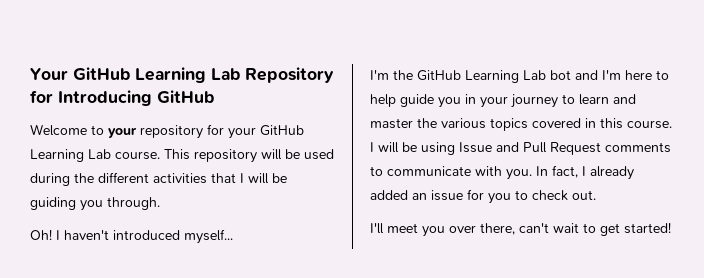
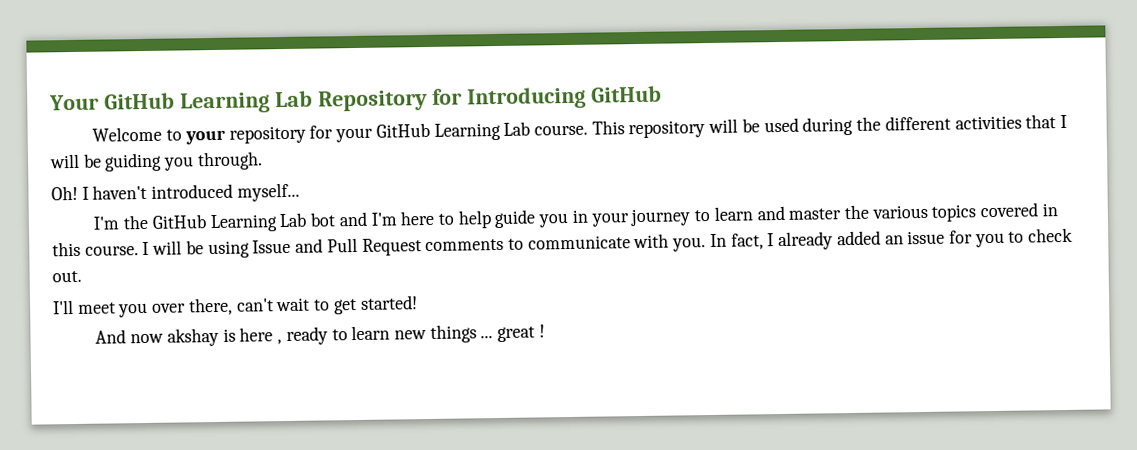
+ And now akshay is here , ready to learn new things ... great !

